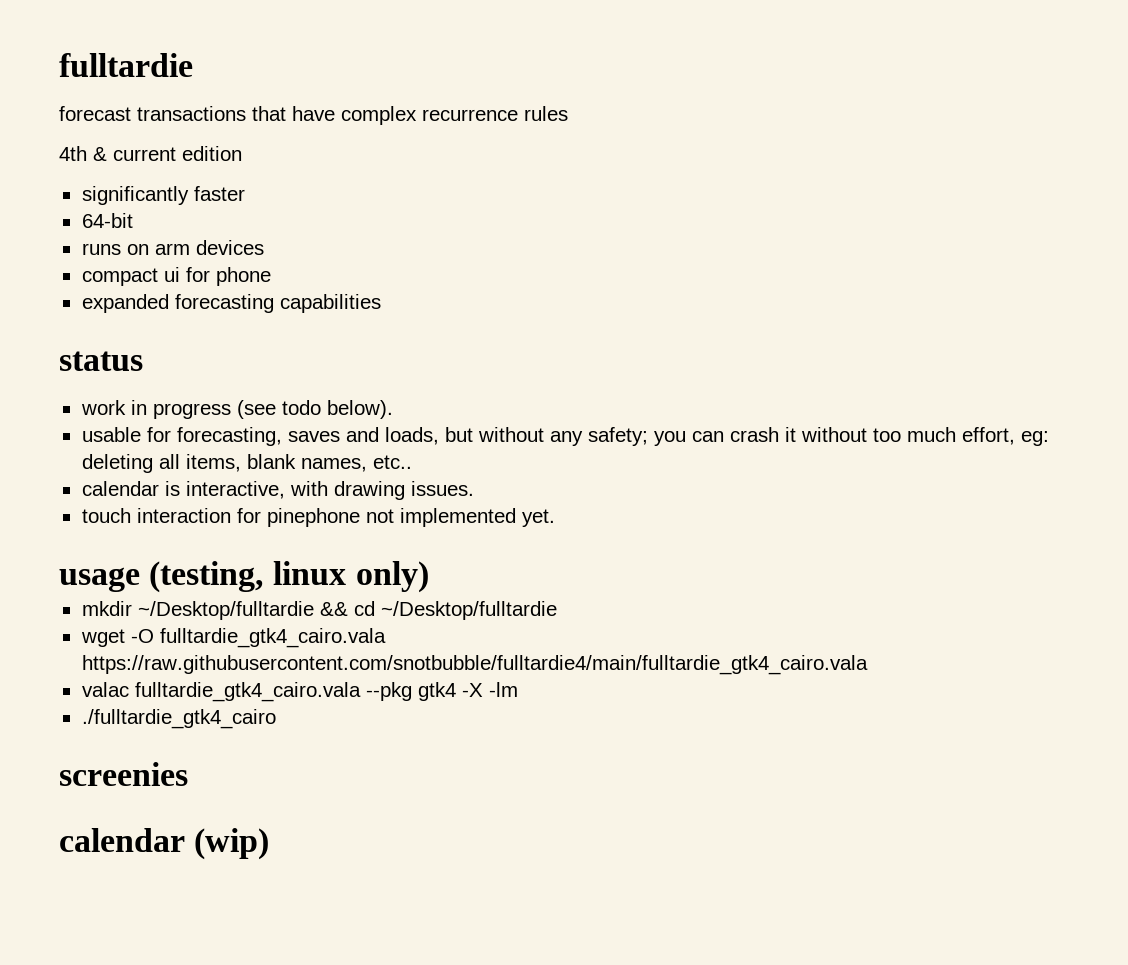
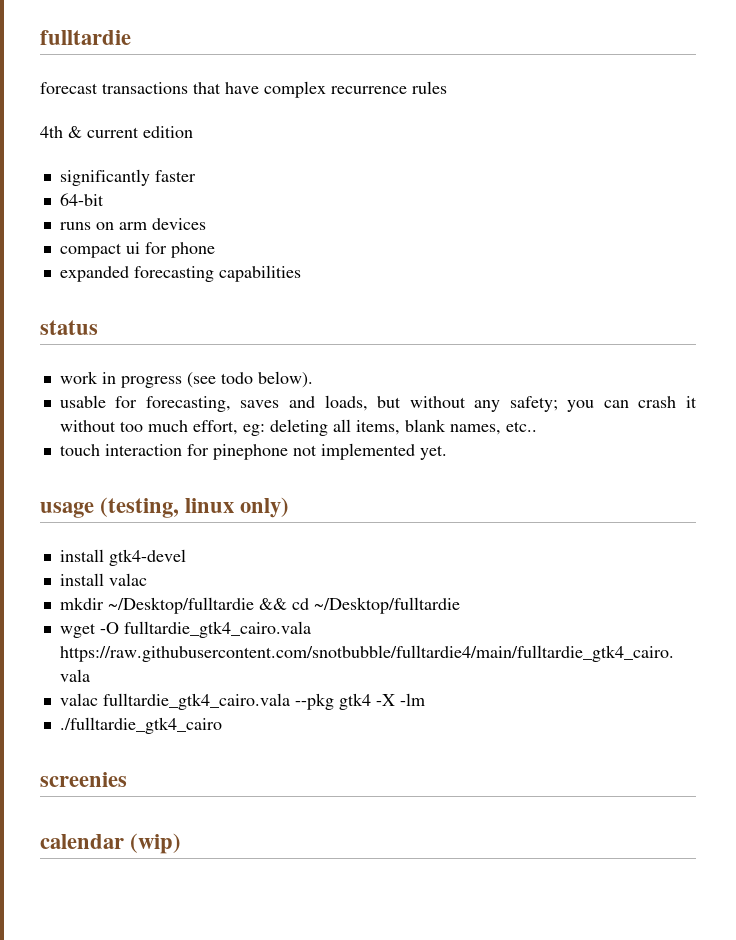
- calendar is interactive, with drawing issues.
+ install gtk4-devel
+ install valac

